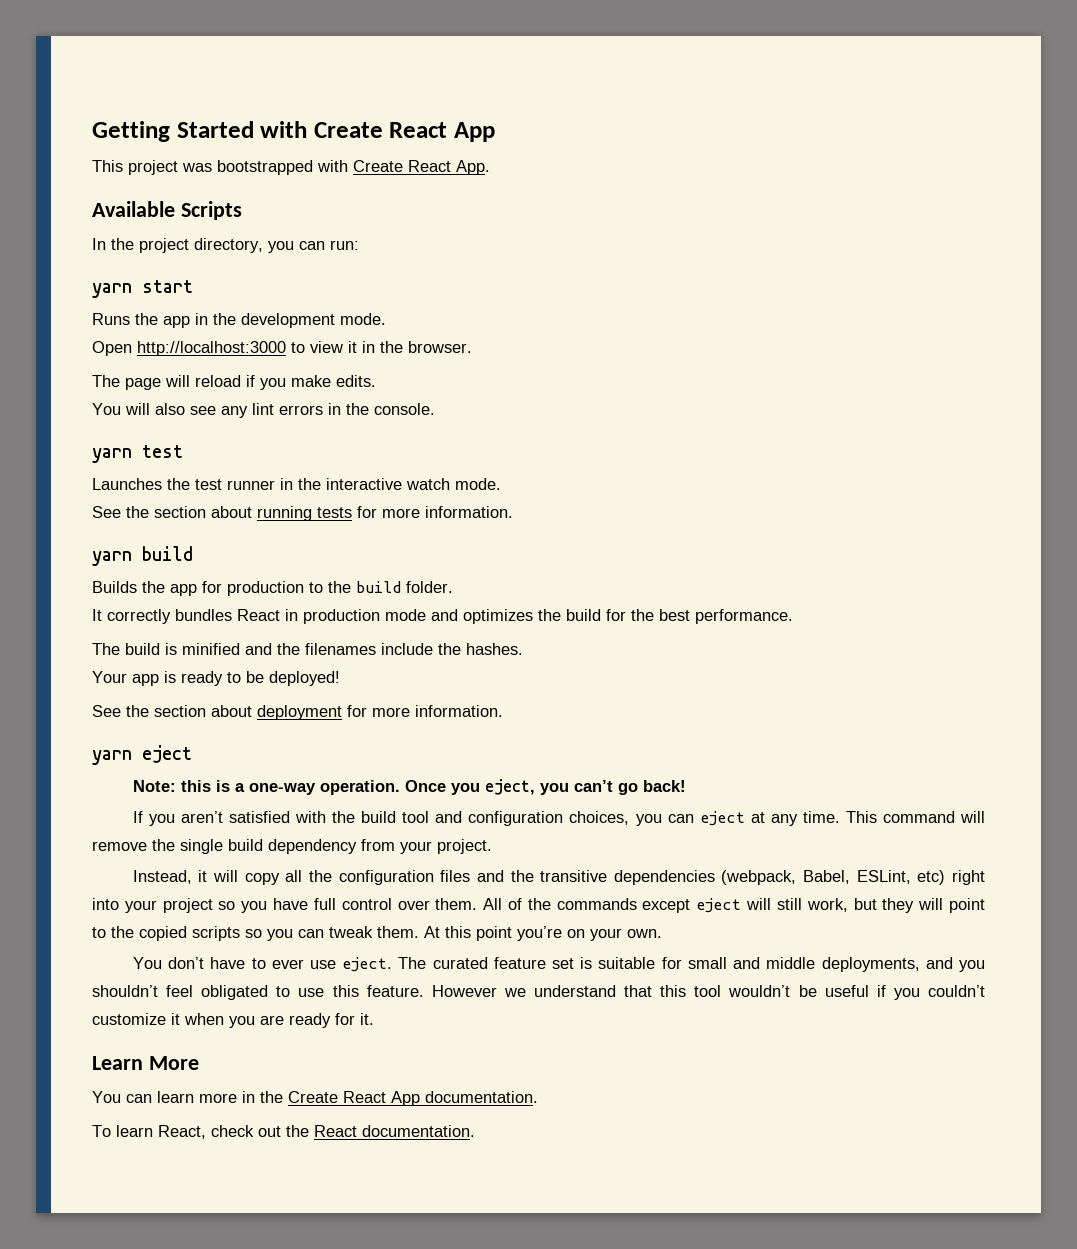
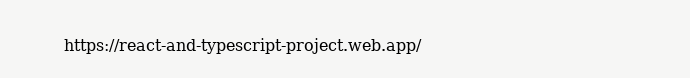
- Getting Started with Create React App
- This project was bootstrapped with Create React App.
- Available Scripts
- In the project directory, you can run:
- yarn start
- Runs the app in the development mode.
- Open http://localhost:3000 to view it in the browser.
- The page will reload if you make edits.
- You will also see any lint errors in the console.
- yarn test
- Launches the test runner in the interactive watch mode.
- See the section about running tests for more information.
- yarn build
- Builds the app for production to the build folder.
- It correctly bundles React in production mode and optimizes the build for the best performance.
- The build is minified and the filenames include the hashes.
- Your app is ready to be deployed!
- See the section about deployment for more information.
- yarn eject
- Note: this is a one-way operation. Once you eject, you can’t go back!
- If you aren’t satisfied with the build tool and configuration choices, you can eject at any time. This command will remove the single build dependency from your project.
- Instead, it will copy all the configuration files and the transitive dependencies (webpack, Babel, ESLint, etc) right into your project so you have full control over them. All of the commands except eject will still work, but they will point to the copied scripts so you can tweak them. At this point you’re on your own.
- You don’t have to ever use eject. The curated feature set is suitable for small and middle deployments, and you shouldn’t feel obligated to use this feature. However we understand that this tool wouldn’t be useful if you couldn’t customize it when you are ready for it.
- Learn More
- You can learn more in the Create React App documentation.
- To learn React, check out the React documentation.
+ https://react-and-typescript-project.web.app/

